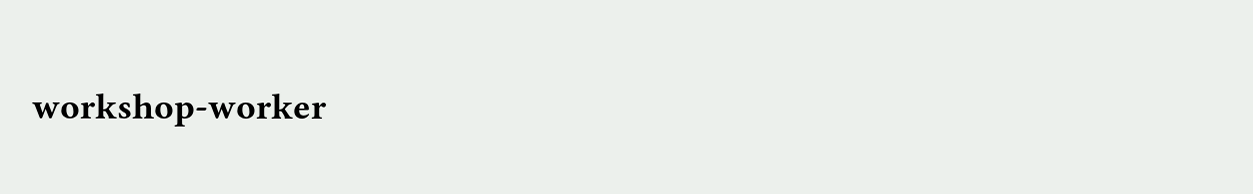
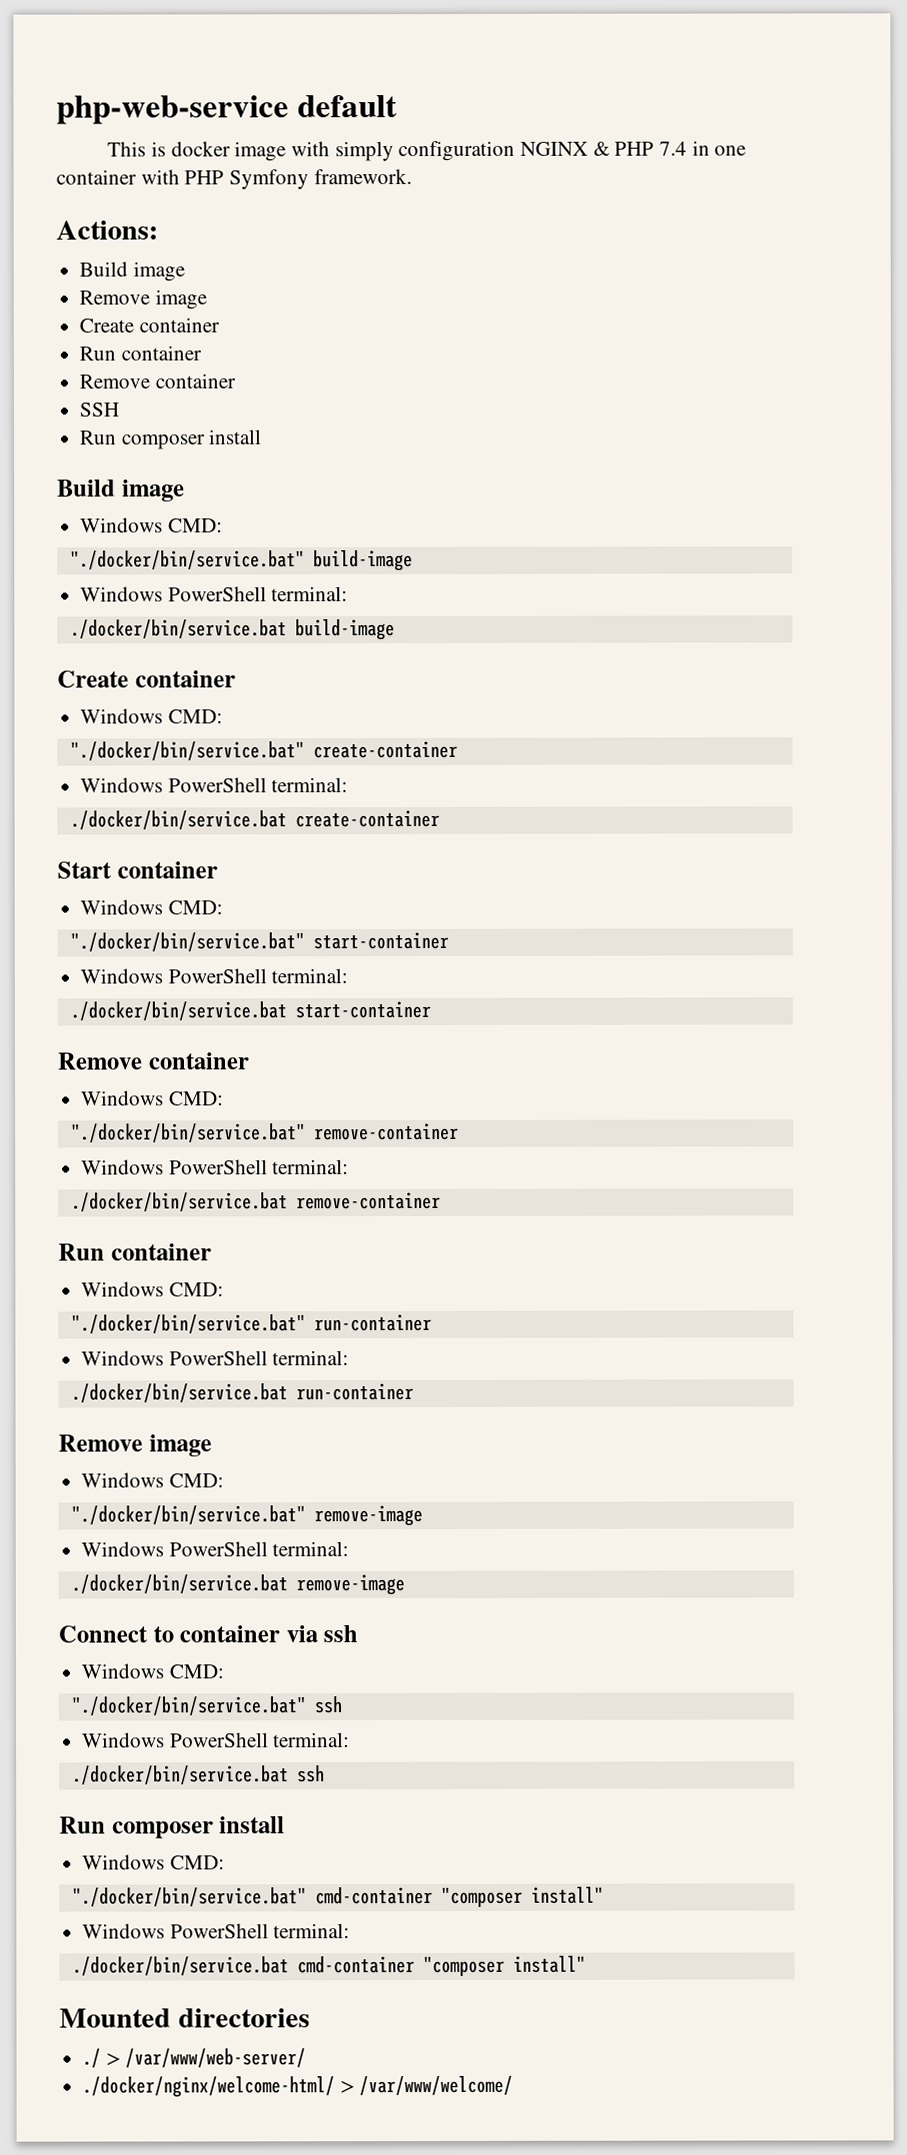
- workshop-worker
+ php-web-service default
+ This is docker image with simply configuration NGINX & PHP 7.4 in one container with PHP Symfony framework.
+ Actions:
+ Build image
+ Remove image
+ Create container
+ Run container
+ Remove container
+ SSH
+ Run composer install
+ Build image
+ Windows CMD:
+ "./docker/bin/service.bat" build-image
+ Windows PowerShell terminal:
+ ./docker/bin/service.bat build-image
+ Create container
+ Windows CMD:
+ "./docker/bin/service.bat" create-container
+ Windows PowerShell terminal:
+ ./docker/bin/service.bat create-container
+ Start container
+ Windows CMD:
+ "./docker/bin/service.bat" start-container
+ Windows PowerShell terminal:
+ ./docker/bin/service.bat start-container
+ Remove container
+ Windows CMD:
+ "./docker/bin/service.bat" remove-container
+ Windows PowerShell terminal:
+ ./docker/bin/service.bat remove-container
+ Run container
+ Windows CMD:
+ "./docker/bin/service.bat" run-container
+ Windows PowerShell terminal:
+ ./docker/bin/service.bat run-container
+ Remove image
+ Windows CMD:
+ "./docker/bin/service.bat" remove-image
+ Windows PowerShell terminal:
+ ./docker/bin/service.bat remove-image
+ Connect to container via ssh
+ Windows CMD:
+ "./docker/bin/service.bat" ssh
+ Windows PowerShell terminal:
+ ./docker/bin/service.bat ssh
+ Run composer install
+ Windows CMD:
+ "./docker/bin/service.bat" cmd-container "composer install"
+ Windows PowerShell terminal:
+ ./docker/bin/service.bat cmd-container "composer install"
+ Mounted directories
+ ./ > /var/www/web-server/
+ ./docker/nginx/welcome-html/ > /var/www/welcome/

